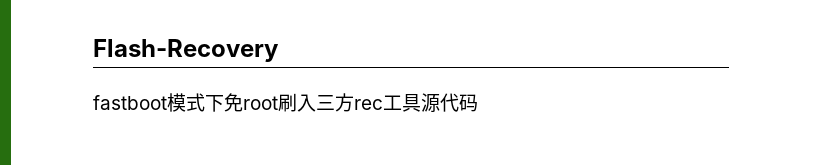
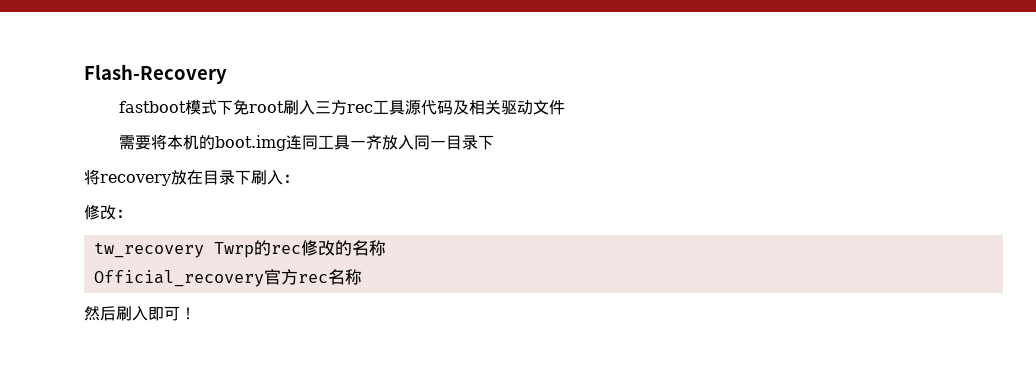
- fastboot模式下免root刷入三方rec工具源代码
+ fastboot模式下免root刷入三方rec工具源代码及相关驱动文件
+ 需要将本机的boot.img连同工具一齐放入同一目录下
+ 将recovery放在目录下刷入：
+ 修改：
+ tw_recovery Twrp的rec修改的名称
+ Official_recovery官方rec名称
+ 然后刷入即可！

